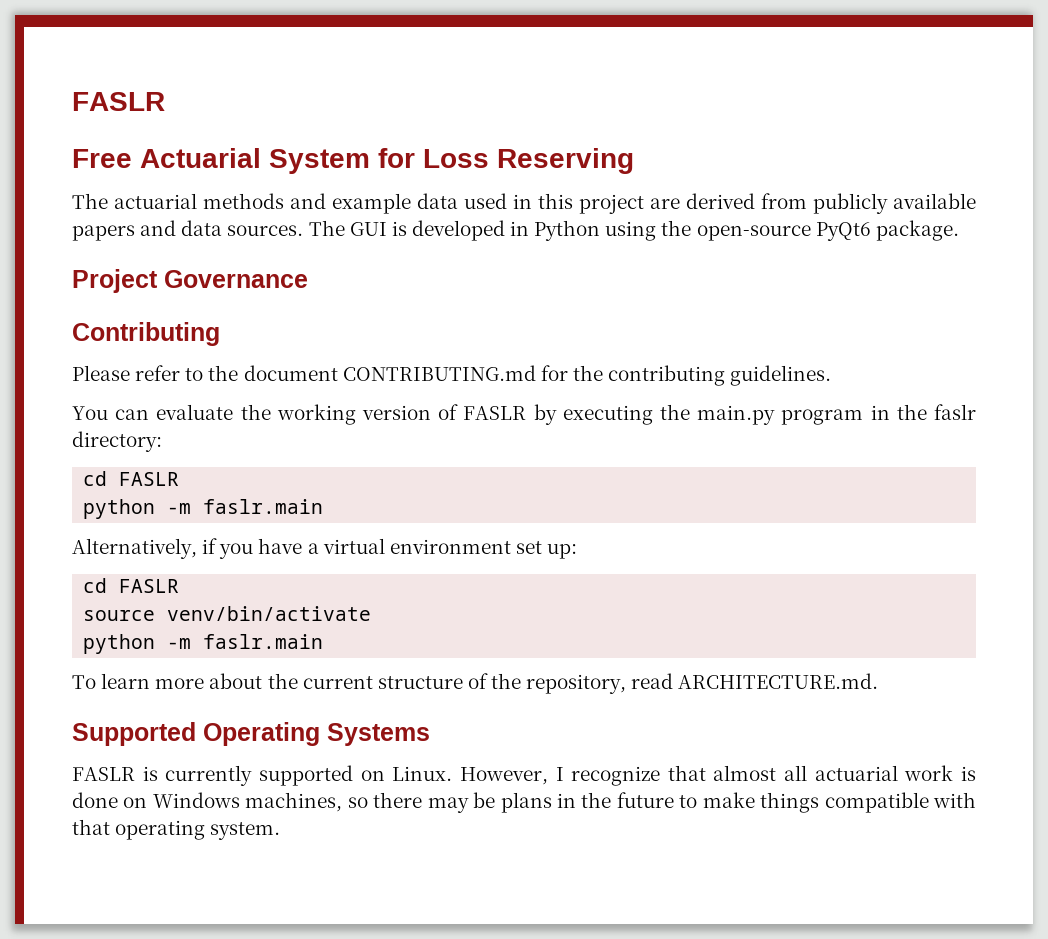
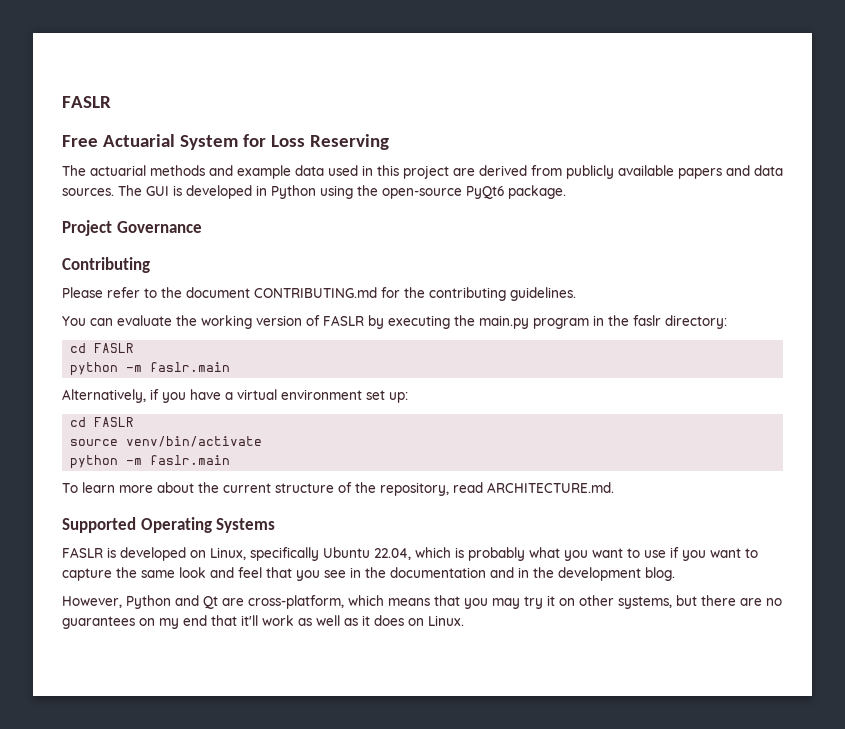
- FASLR is currently supported on Linux. However, I recognize that almost all actuarial work is done on Windows machines, so there may be plans in the future to make things compatible with that operating system.
+ FASLR is developed on Linux, specifically Ubuntu 22.04, which is probably what you want to use if you want to capture the same look and feel that you see in the documentation and in the development blog.
+ However, Python and Qt are cross-platform, which means that you may try it on other systems, but there are no guarantees on my end that it'll work as well as it does on Linux.

